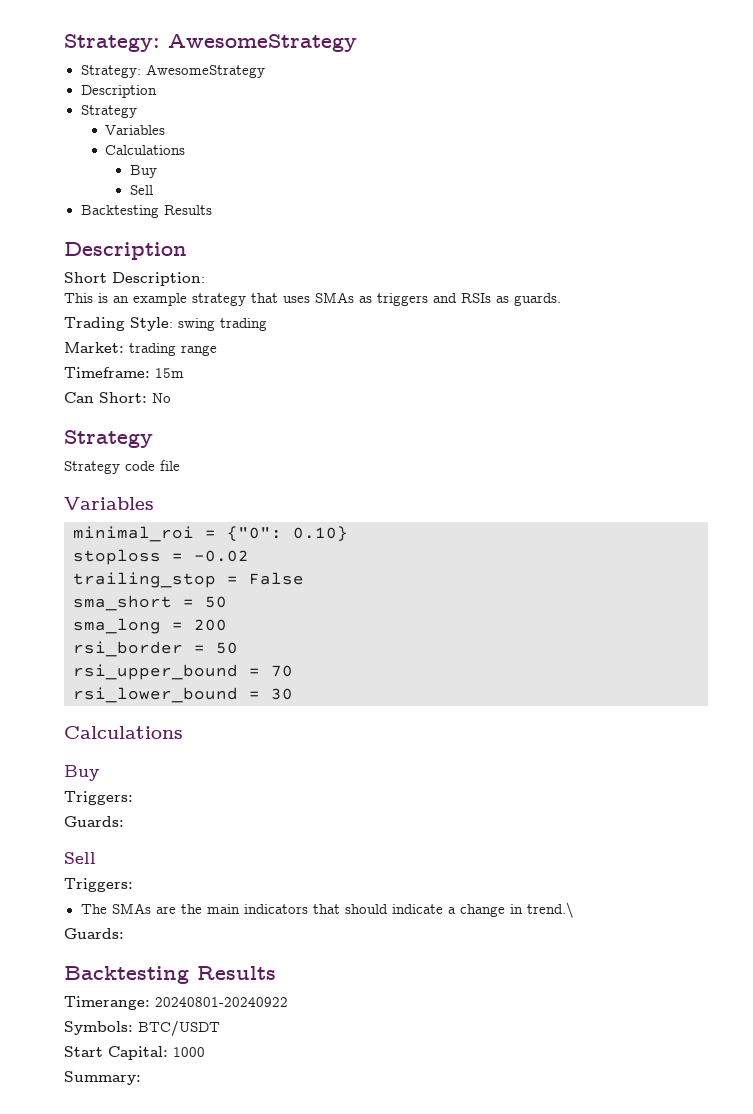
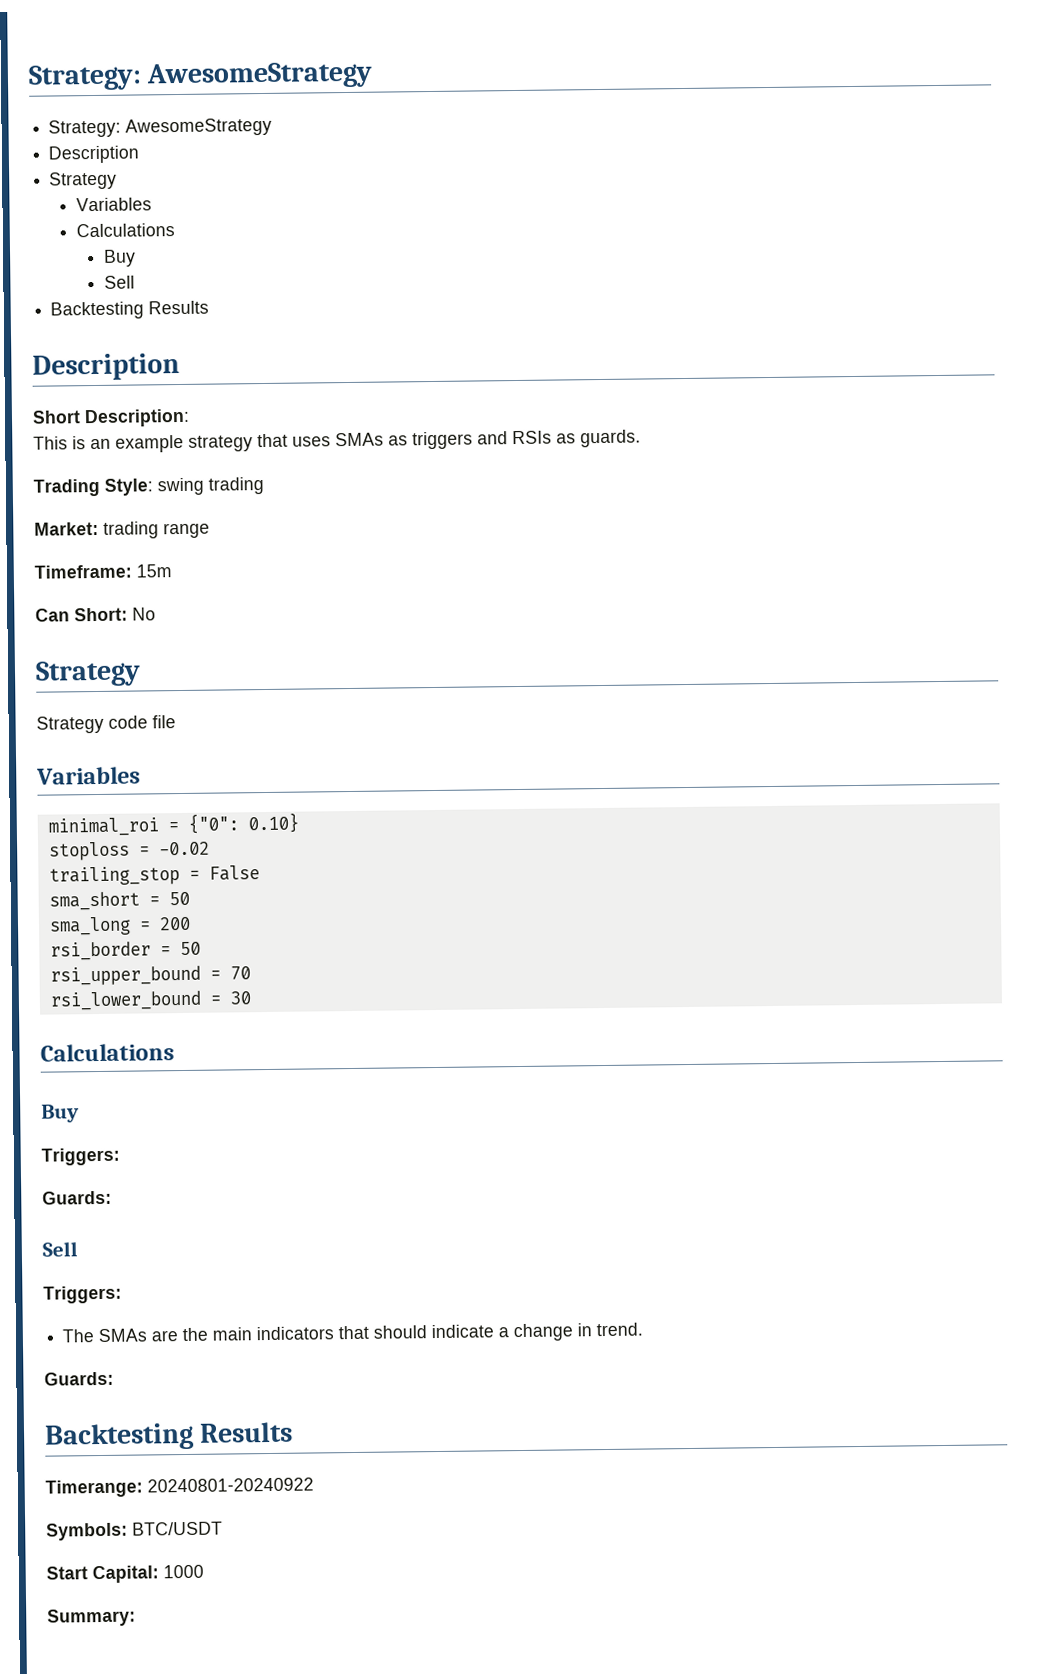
- The SMAs are the main indicators that should indicate a change in trend.\
+ The SMAs are the main indicators that should indicate a change in trend.

